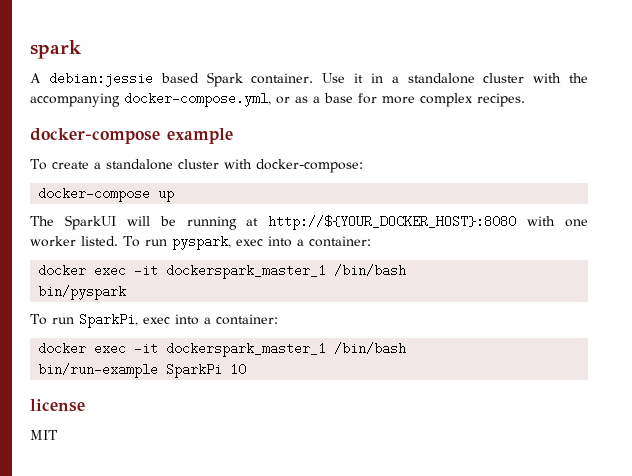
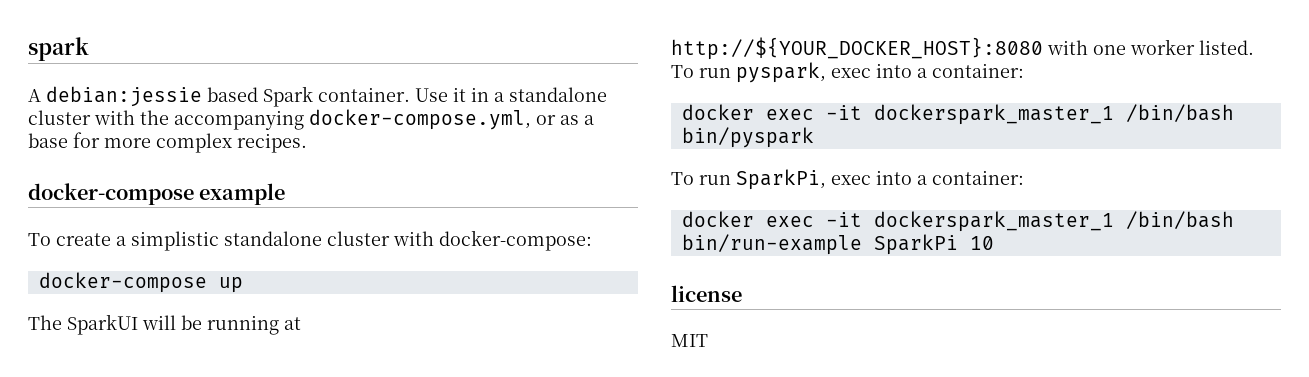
- To create a standalone cluster with docker-compose:
+ To create a simplistic standalone cluster with docker-compose:

